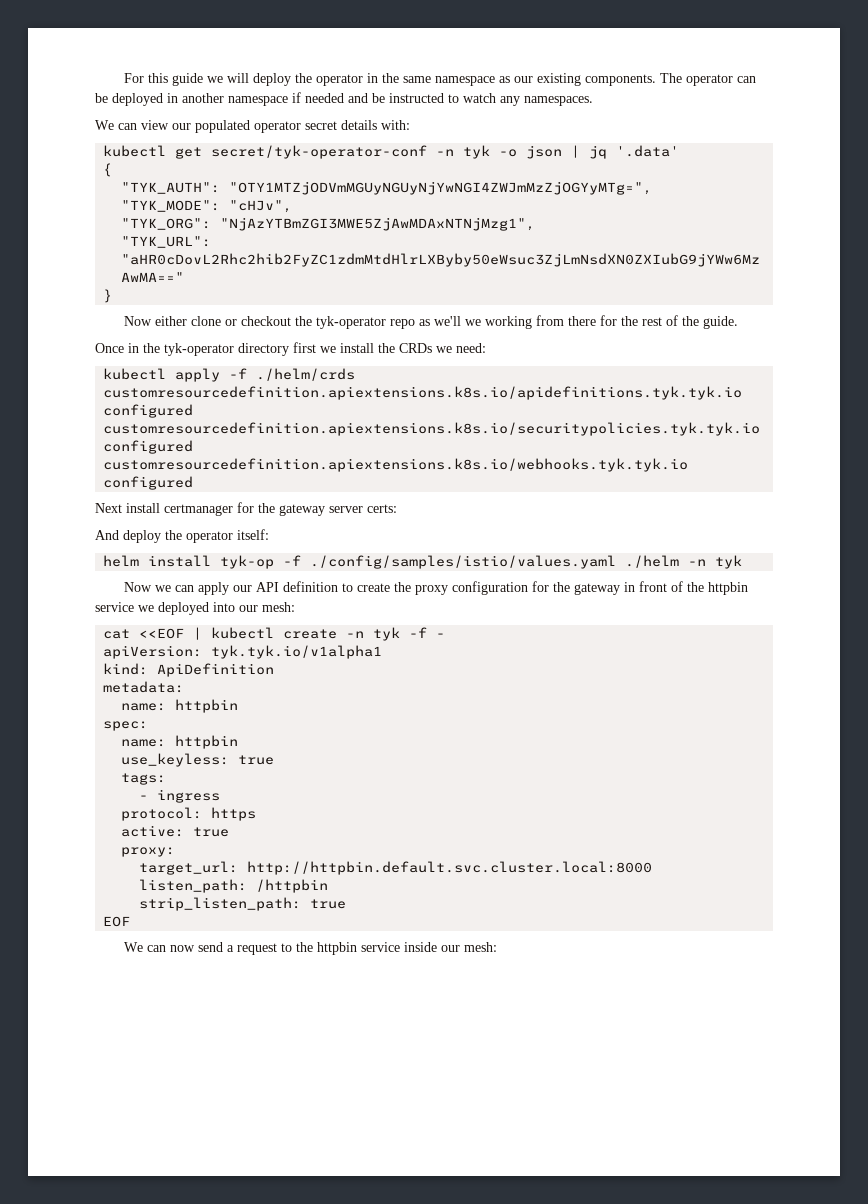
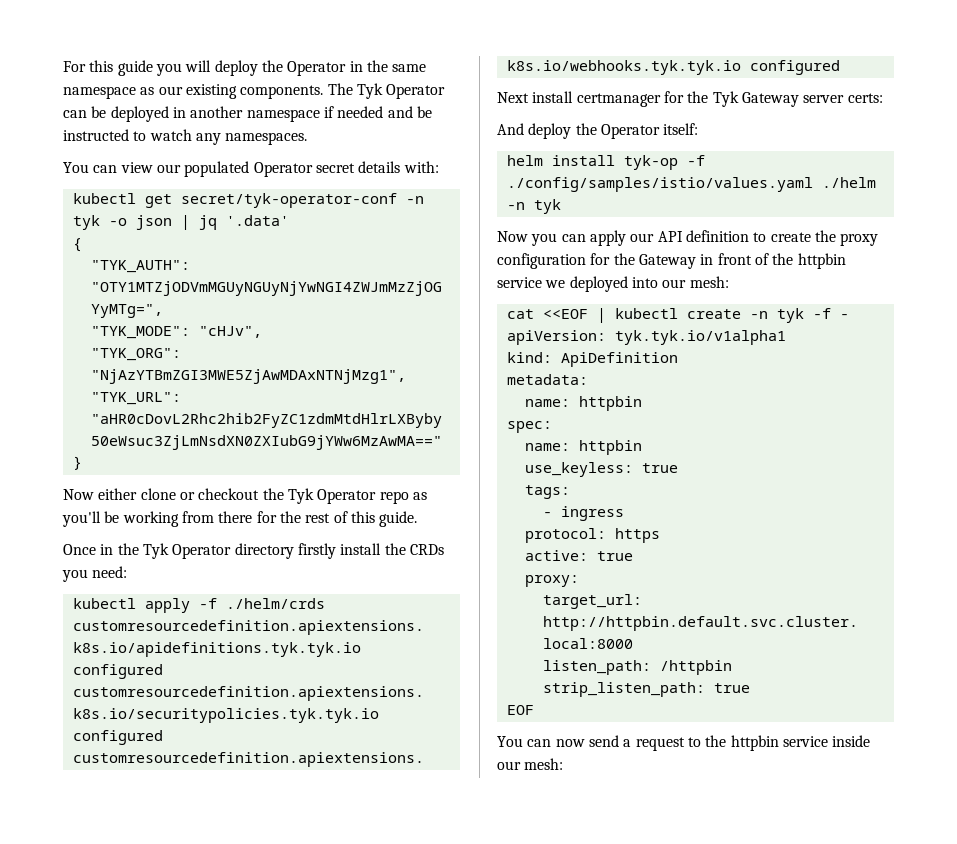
- For this guide we will deploy the operator in the same namespace as our existing components.
+ For this guide you will deploy the Operator in the same namespace as our existing components.
- The operator can be deployed in another namespace if needed and be instructed to watch any namespaces.
+ The Tyk Operator can be deployed in another namespace if needed and be instructed to watch any namespaces.
- We can view our populated operator secret details with:
+ You can view our populated Operator secret details with:
- Now either clone or checkout the tyk-operator repo as we'll we working from there for the rest of the guide.
+ Now either clone or checkout the Tyk Operator repo as you'll be working from there for the rest of this guide.
- Once in the tyk-operator directory first we install the CRDs we need:
+ Once in the Tyk Operator directory firstly install the CRDs you need:
- Next install certmanager for the gateway server certs:
+ Next install certmanager for the Tyk Gateway server certs:
- And deploy the operator itself:
+ And deploy the Operator itself:
- Now we can apply our API definition to create the proxy configuration for the gateway in front of the httpbin service we deployed into our mesh:
+ Now you can apply our API definition to create the proxy configuration for the Gateway in front of the httpbin service we deployed into our mesh:
- We can now send a request to the httpbin service inside our mesh:
+ You can now send a request to the httpbin service inside our mesh:

